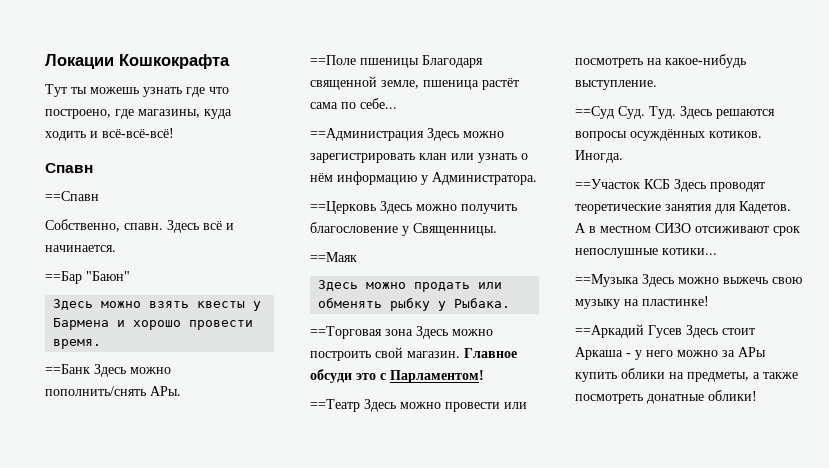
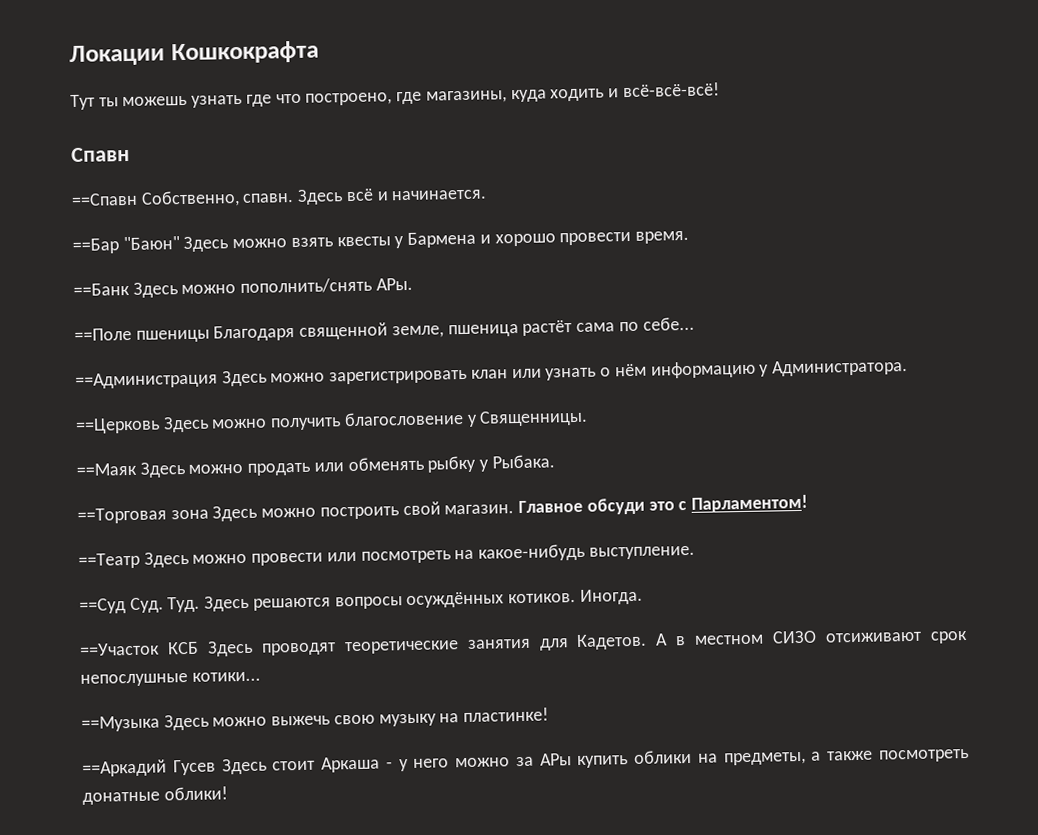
- ==Спавн
- Собственно, спавн.
+ ==Спавн Собственно, спавн.
- ==Бар "Баюн"
- Здесь можно взять квесты у Бармена и хорошо провести время.
+ ==Бар "Баюн" Здесь можно взять квесты у Бармена и хорошо провести время.
- ==Маяк
- Здесь можно продать или обменять рыбку у Рыбака.
+ ==Маяк Здесь можно продать или обменять рыбку у Рыбака.

